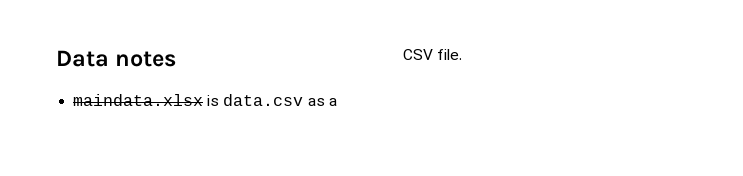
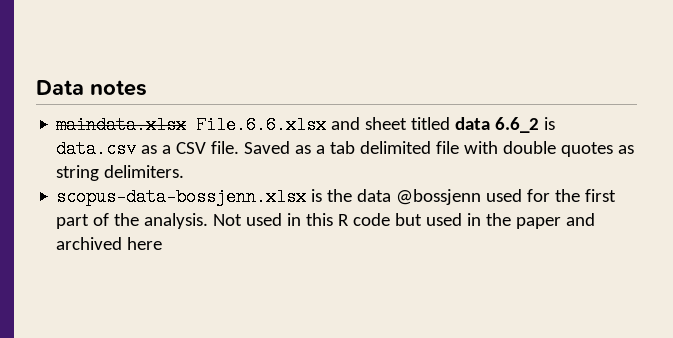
- maindata.xlsx is data.csv as a CSV file.
+ maindata.xlsx File.6.6.xlsx and sheet titled data 6.6_2 is data.csv as a CSV file.
+ Saved as a tab delimited file with double quotes as string delimiters.
+ scopus-data-bossjenn.xlsx is the data @bossjenn used for the first part of the analysis. Not used in this R code but used in the paper and archived here

